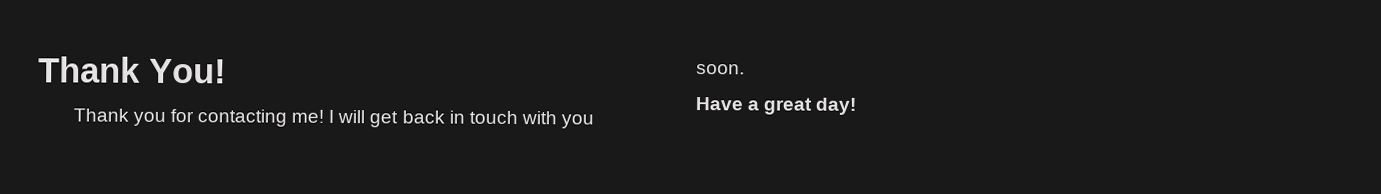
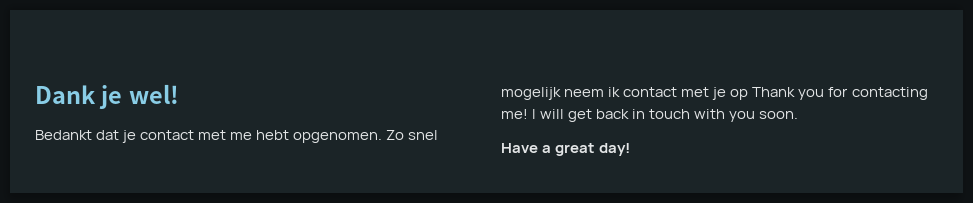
- Thank You!
- Thank you for contacting me!
+ Dank je wel!
+ Bedankt dat je contact met me hebt opgenomen. Zo snel mogelijk neem ik contact met je op Thank you for contacting me!

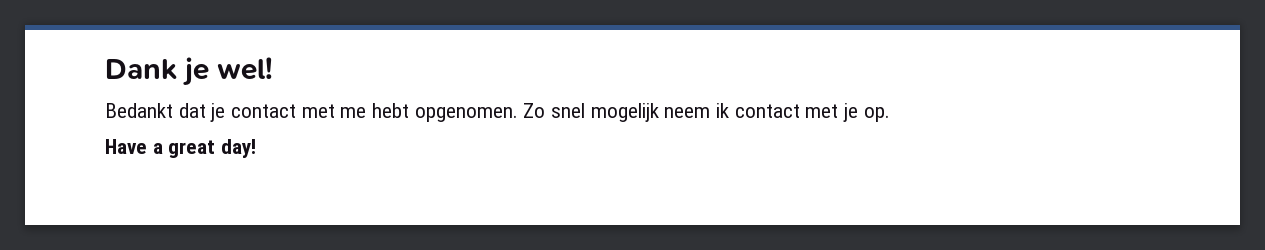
- Zo snel mogelijk neem ik contact met je op Thank you for contacting me! I will get back in touch with you soon.
+ Zo snel mogelijk neem ik contact met je op.

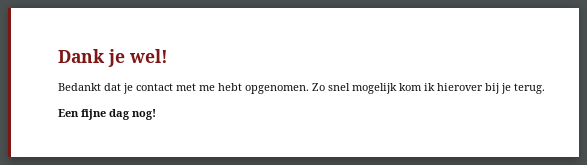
- Zo snel mogelijk neem ik contact met je op.
- Have a great day!
+ Zo snel mogelijk kom ik hierover bij je terug.
+ Een fijne dag nog!

